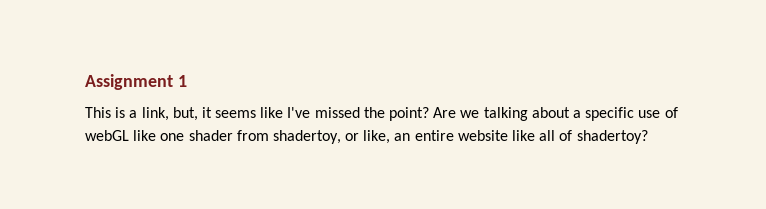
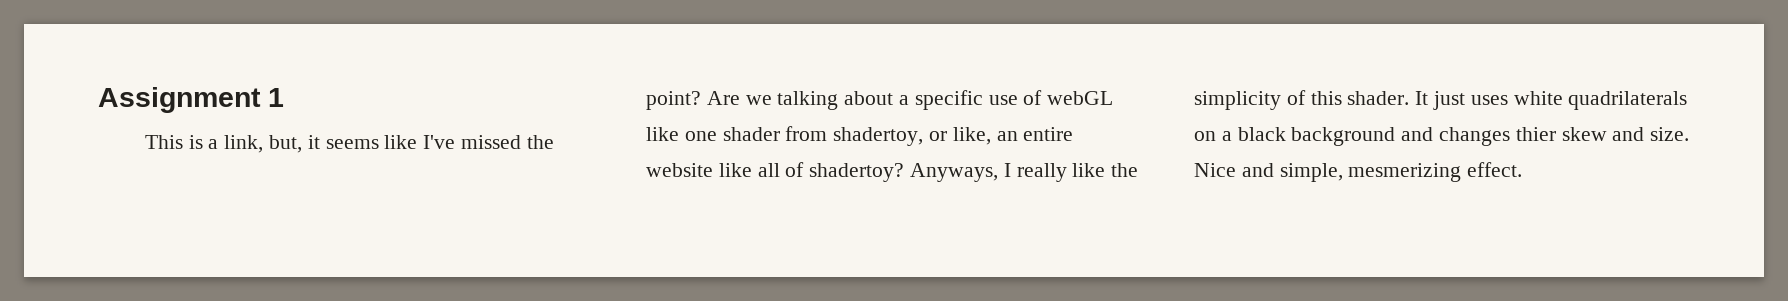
+ Anyways, I really like the simplicity of this shader. It just uses white quadrilaterals on a black background and changes thier skew and size. Nice and simple, mesmerizing effect.

